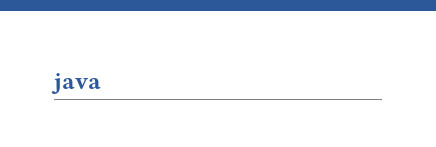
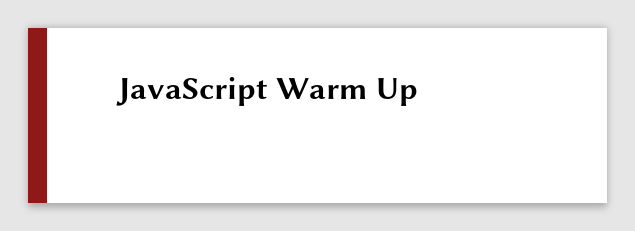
- java
+ JavaScript Warm Up

